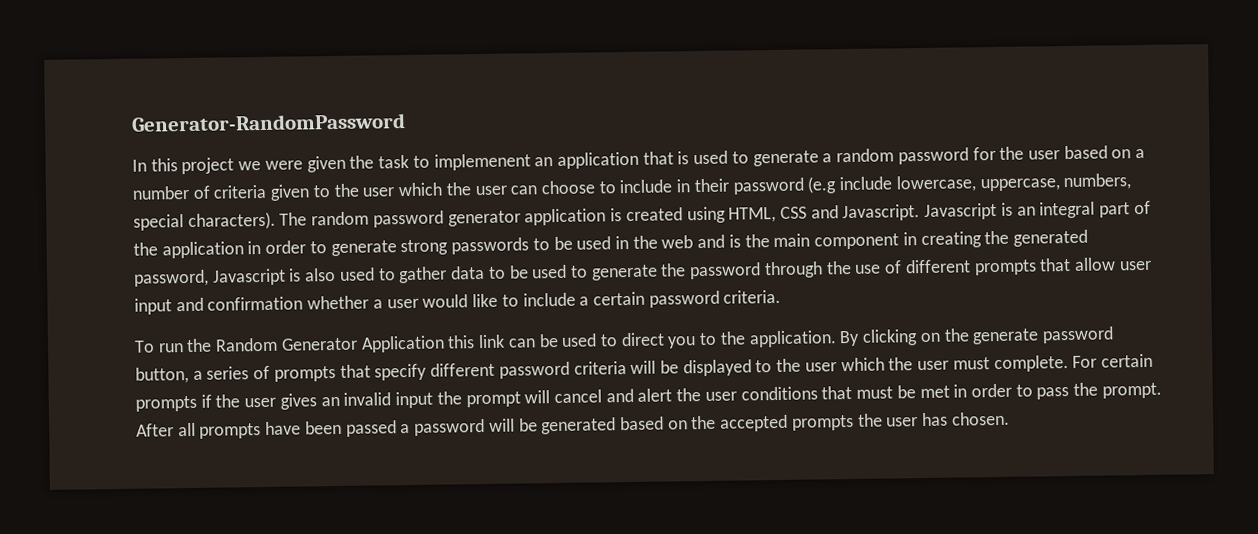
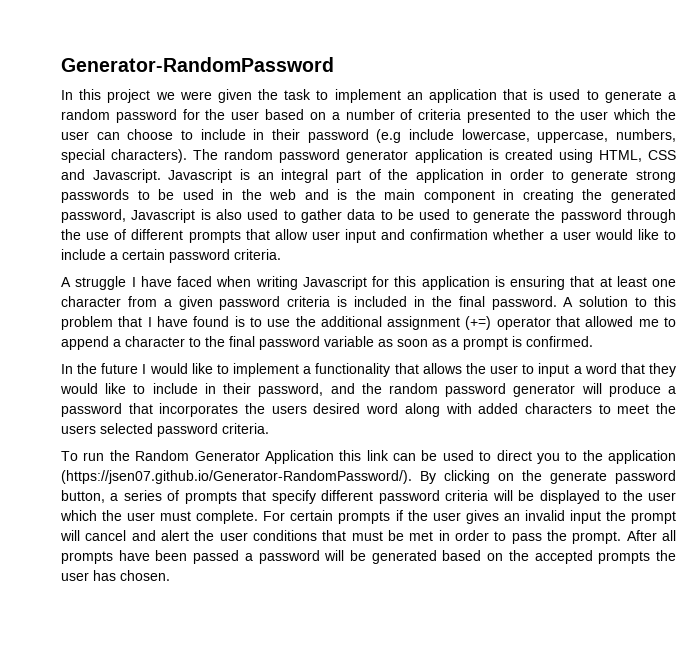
- In this project we were given the task to implemenent an application that is used to generate a random password for the user based on a number of criteria given to the user which the user can choose to include in their password (e.g include lowercase, uppercase, numbers, special characters).
+ In this project we were given the task to implement an application that is used to generate a random password for the user based on a number of criteria presented to the user which the user can choose to include in their password (e.g include lowercase, uppercase, numbers, special characters).
+ A struggle I have faced when writing Javascript for this application is ensuring that at least one character from a given password criteria is included in the final password. A solution to this problem that I have found is to use the additional assignment (+=) operator that allowed me to append a character to the final password variable as soon as a prompt is confirmed.
+ In the future I would like to implement a functionality that allows the user to input a word that they would like to include in their password, and the random password generator will produce a password that incorporates the users desired word along with added characters to meet the users selected password criteria.
- To run the Random Generator Application this link can be used to direct you to the application. By clicking on the generate password button, a series of prompts that specify different password criteria will be displayed to the user which the user must complete.
+ To run the Random Generator Application this link can be used to direct you to the application (https://jsen07.github.io/Generator-RandomPassword/). By clicking on the generate password button, a series of prompts that specify different password criteria will be displayed to the user which the user must complete.

